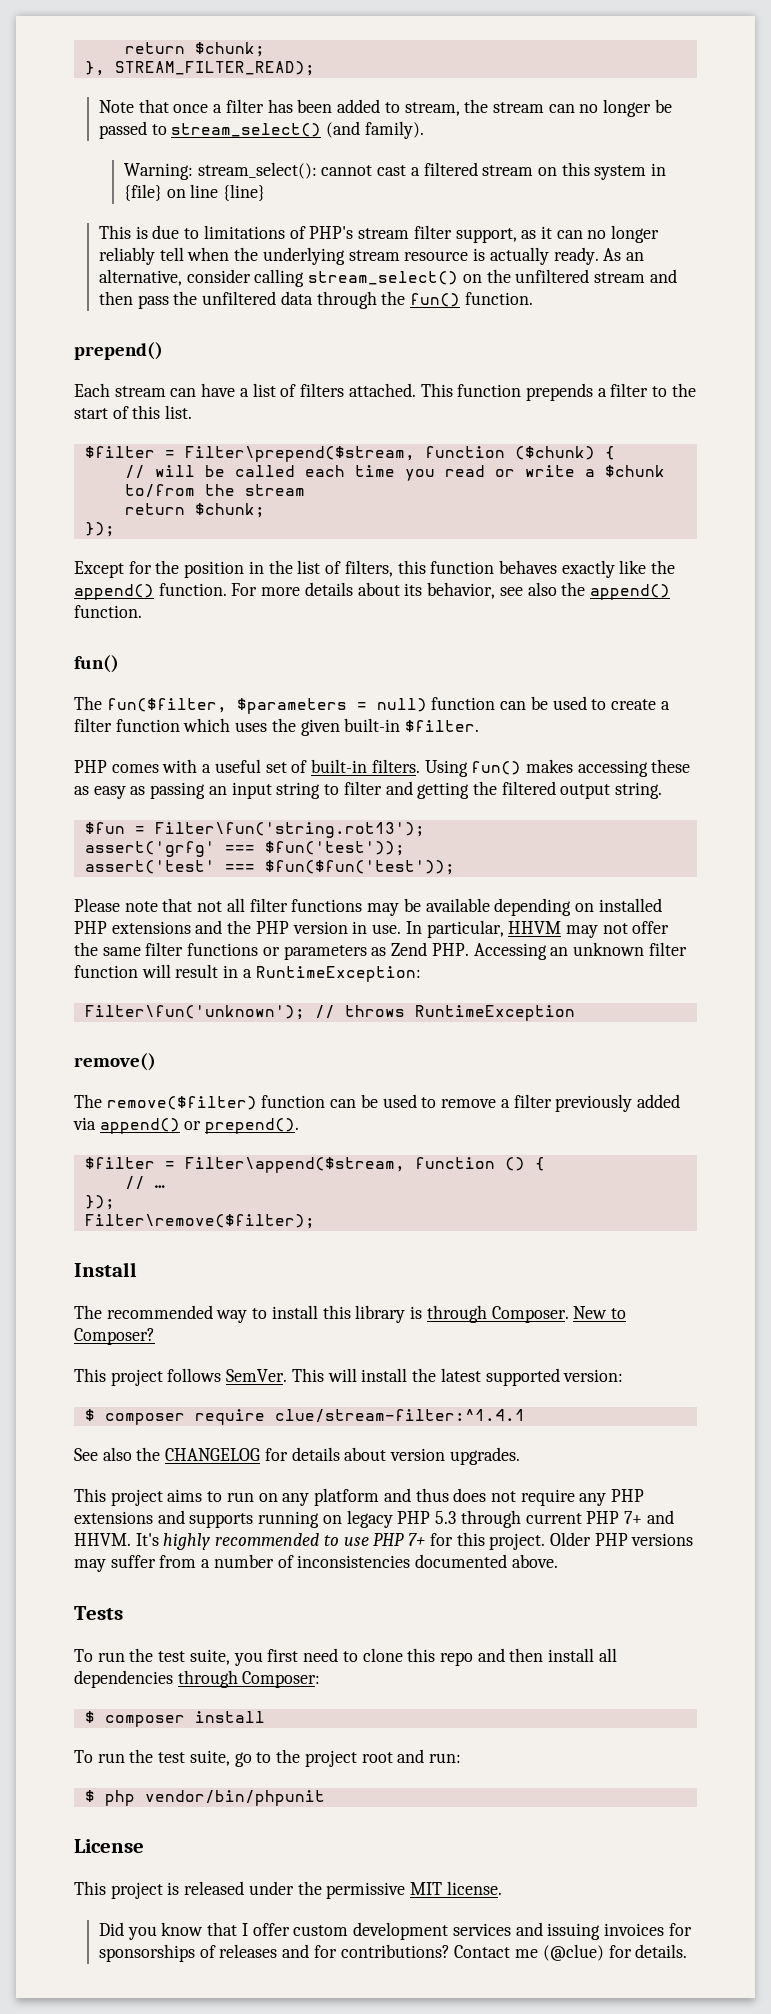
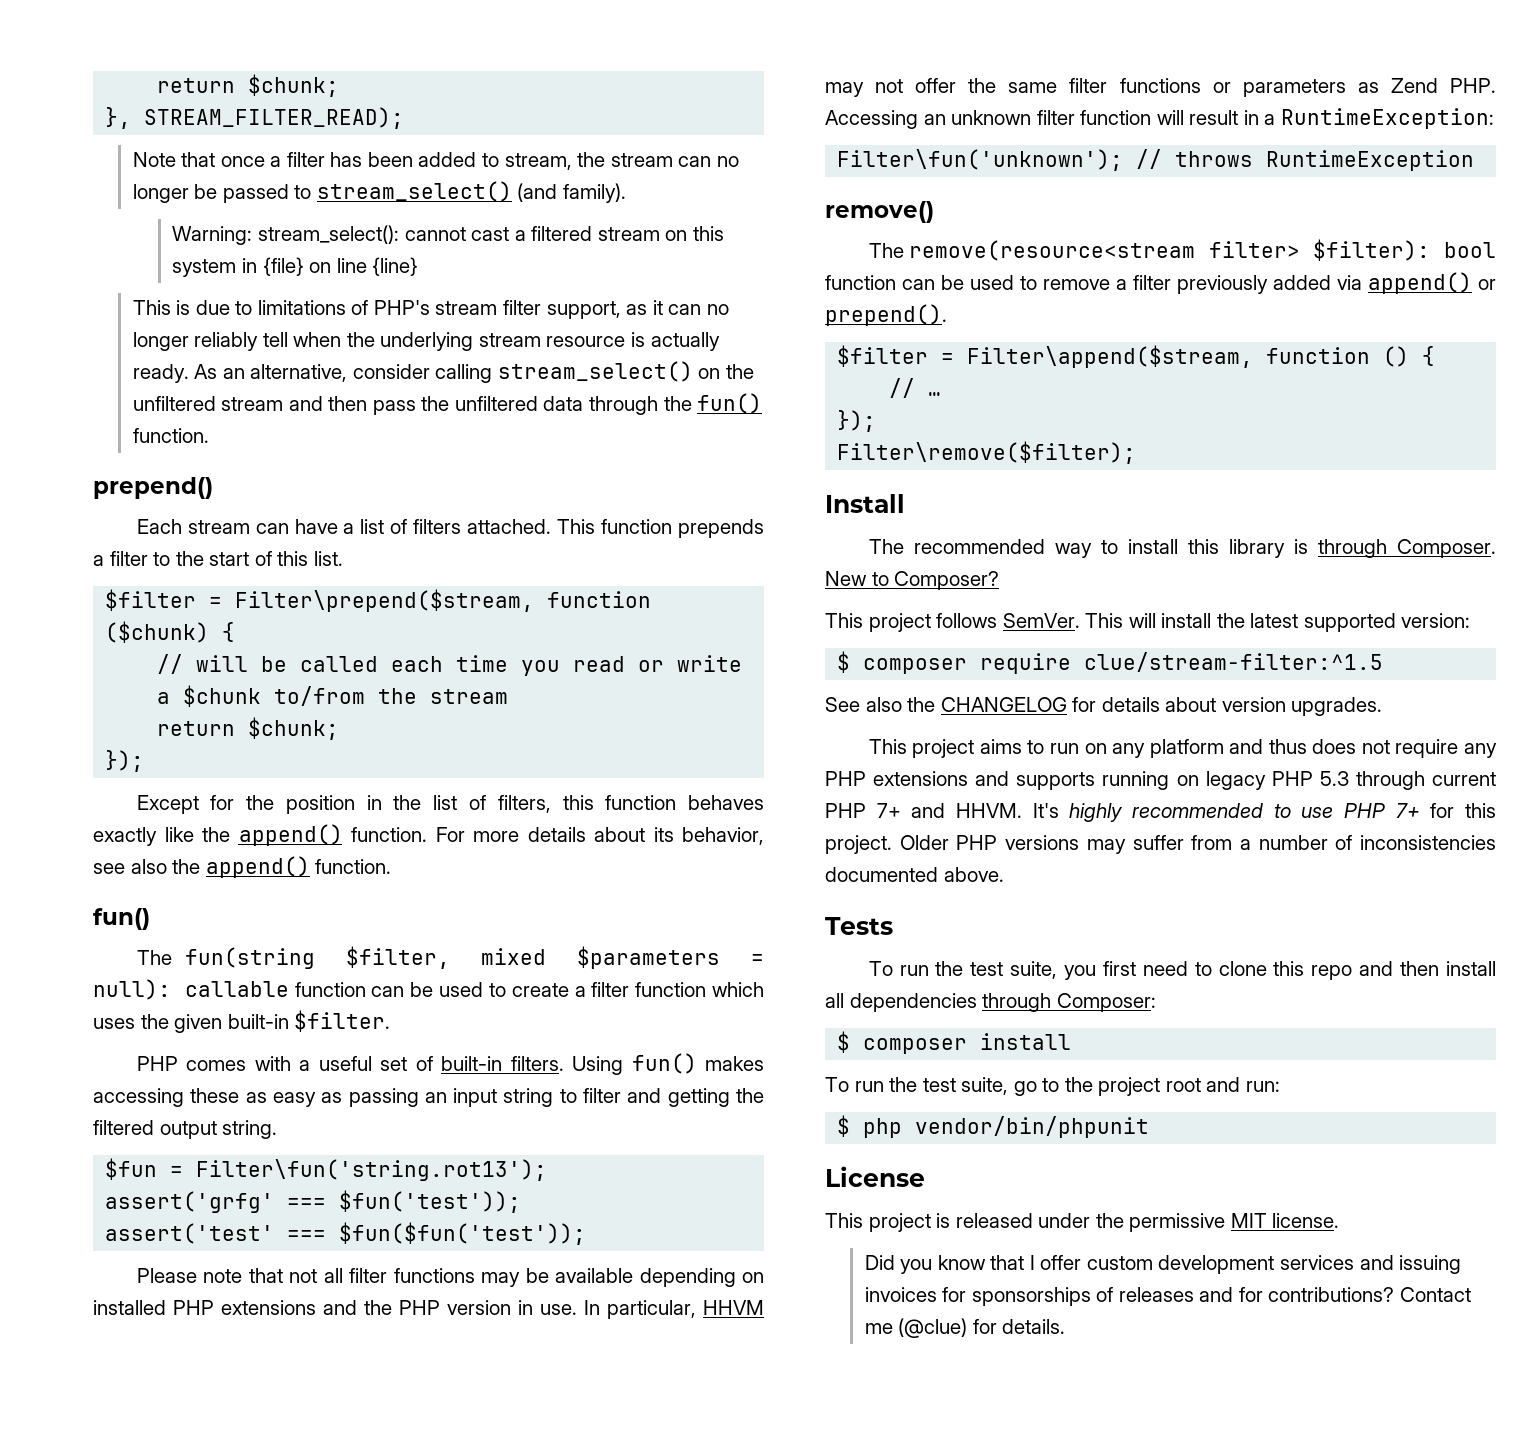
- The fun($filter, $parameters = null) function can be used to create a filter function which uses the given built-in $filter.
+ The fun(string $filter, mixed $parameters = null): callable function can be used to create a filter function which uses the given built-in $filter.
- The remove($filter) function can be used to remove a filter previously added via append() or prepend().
+ The remove(resource<stream filter> $filter): bool function can be used to remove a filter previously added via append() or prepend().
- $ composer require clue/stream-filter:^1.4.1
+ $ composer require clue/stream-filter:^1.5

